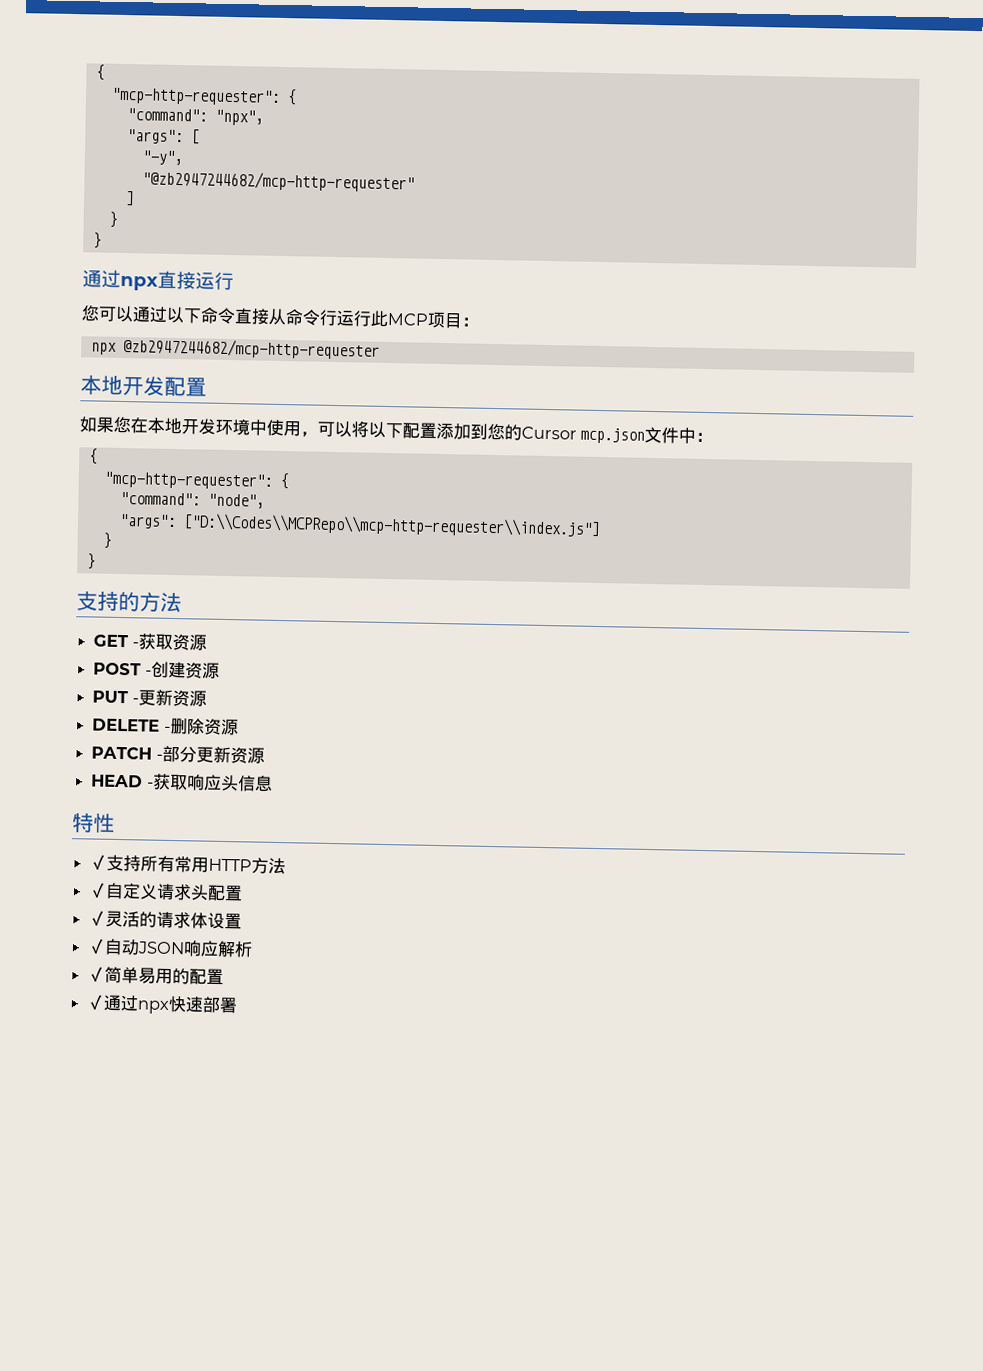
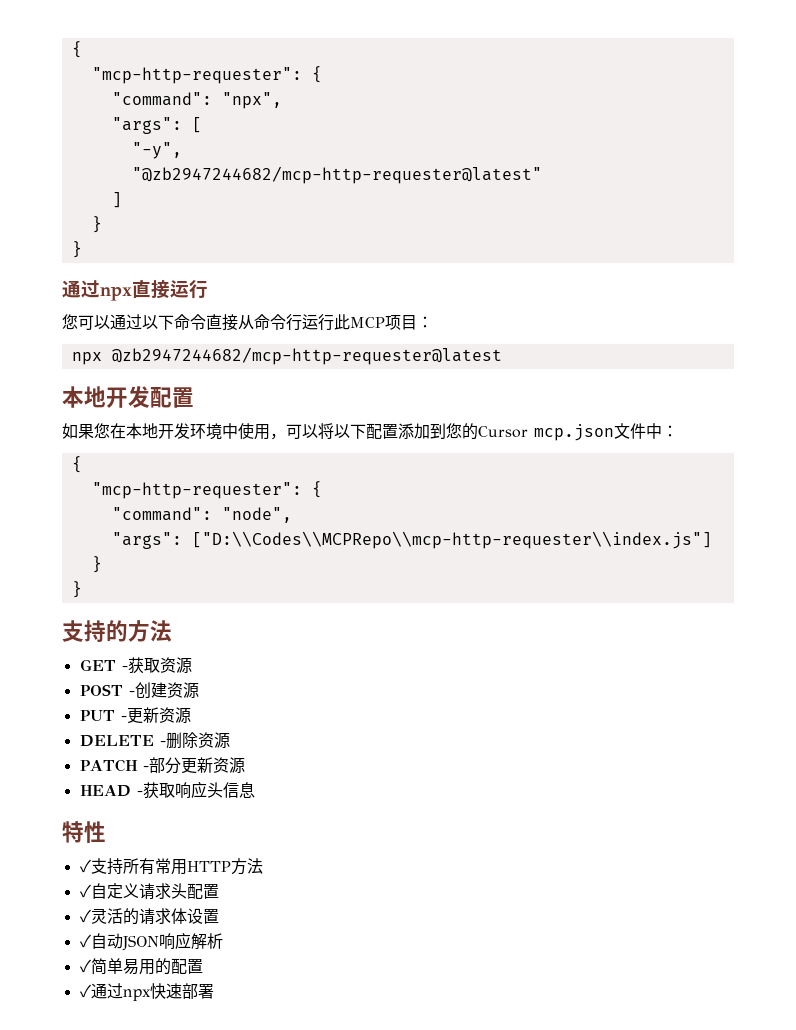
- "@zb2947244682/mcp-http-requester"
+ "@zb2947244682/mcp-http-requester@latest"
- npx @zb2947244682/mcp-http-requester
+ npx @zb2947244682/mcp-http-requester@latest

